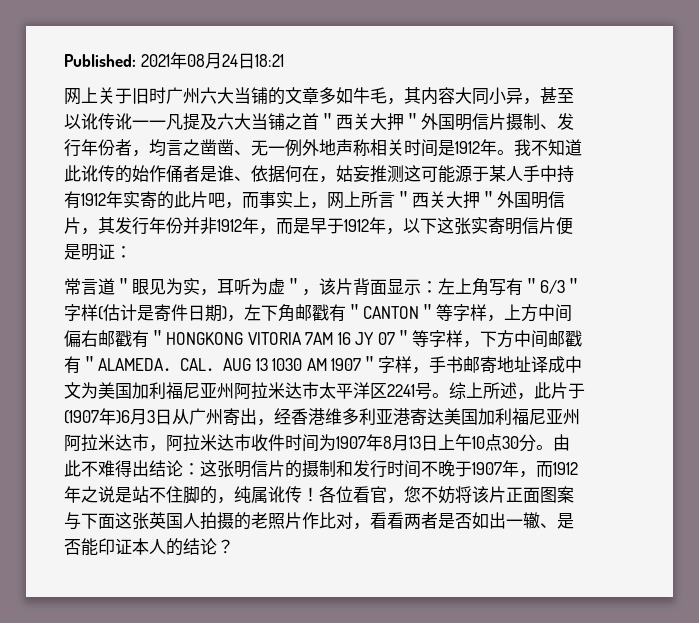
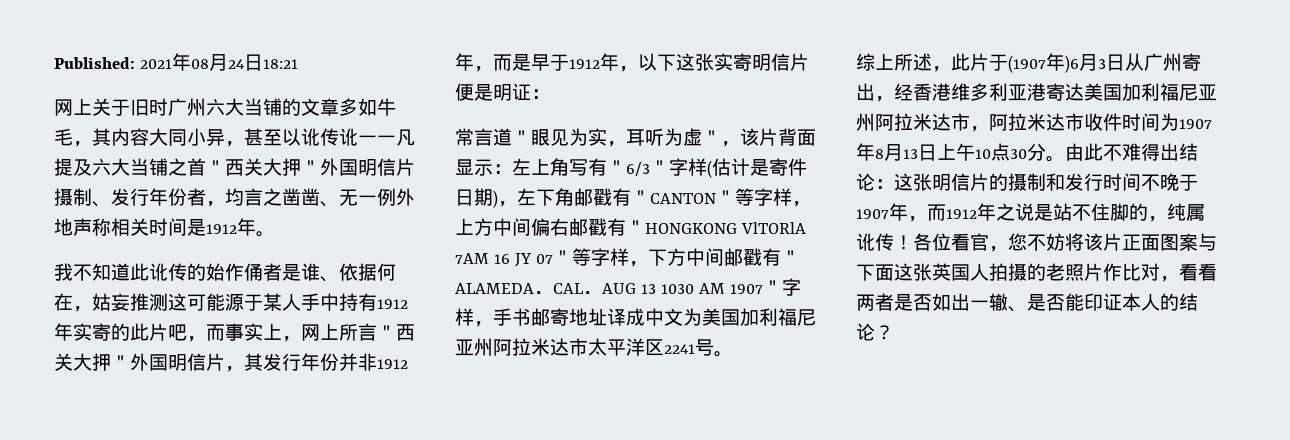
- 网上关于旧时广州六大当铺的文章多如牛毛，其内容大同小异，甚至以讹传讹一一凡提及六大当铺之首＂西关大押＂外国明信片摄制、发行年份者，均言之凿凿、无一例外地声称相关时间是1912年。我不知道此讹传的始作俑者是谁、依据何在，姑妄推测这可能源于某人手中持有1912年实寄的此片吧，而事实上，网上所言＂西关大押＂外国明信片，其发行年份并非1912年，而是早于1912年，以下这张实寄明信片便是明证：
+ 网上关于旧时广州六大当铺的文章多如牛毛，其内容大同小异，甚至以讹传讹一一凡提及六大当铺之首＂西关大押＂外国明信片摄制、发行年份者，均言之凿凿、无一例外地声称相关时间是1912年。
+ 我不知道此讹传的始作俑者是谁、依据何在，姑妄推测这可能源于某人手中持有1912年实寄的此片吧，而事实上，网上所言＂西关大押＂外国明信片，其发行年份并非1912年，而是早于1912年，以下这张实寄明信片便是明证：
- 左上角写有＂6/3＂字样(估计是寄件日期)，左下角邮戳有＂CANTON＂等字样，上方中间偏右邮戳有＂HONGKONG VlTORlA 7AM 16 JY 07＂等字样，下方中间邮戳有＂ALAMEDA．CAL．AUG 13 1030 AM 1907＂字样，手书邮寄地址译成中文为美国加利福尼亚州阿拉米达市太平洋区2241号。综上所述，此片于(1907年)6月3日从广州寄出，经香港维多利亚港寄达美国加利福尼亚州阿拉米达市，阿拉米达市收件时间为1907年8月13日上午10点30分。
+ 左上角写有＂6/3＂字样(估计是寄件日期)，左下角邮戳有＂CANTON＂等字样，上方中间偏右邮戳有＂HONGKONG VlTORlA 7AM 16 JY 07＂等字样，下方中间邮戳有＂ALAMEDA．CAL．AUG 13 1030 AM 1907＂字样，手书邮寄地址译成中文为美国加利福尼亚州阿拉米达市太平洋区2241号。
+ 综上所述，此片于(1907年)6月3日从广州寄出，经香港维多利亚港寄达美国加利福尼亚州阿拉米达市，阿拉米达市收件时间为1907年8月13日上午10点30分。

